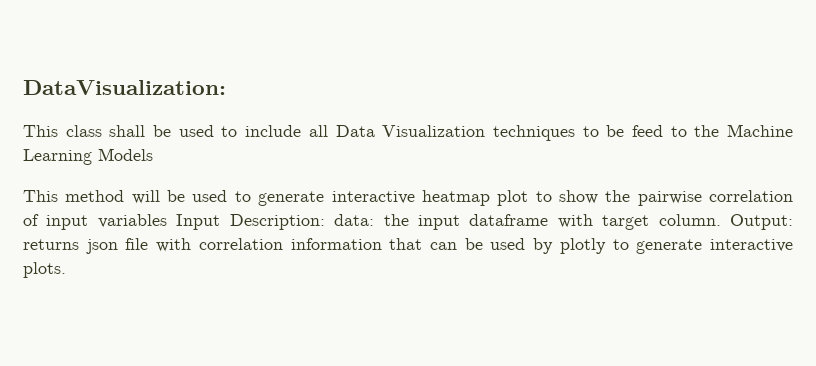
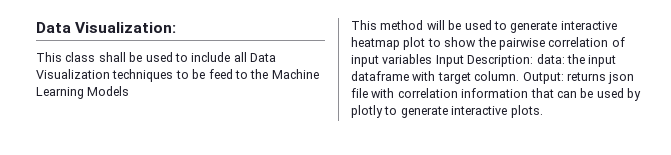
- DataVisualization:
+ Data Visualization:

